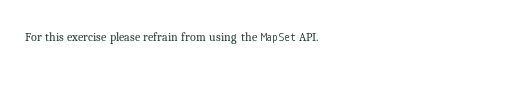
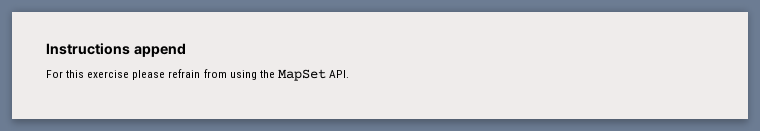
+ Instructions append

